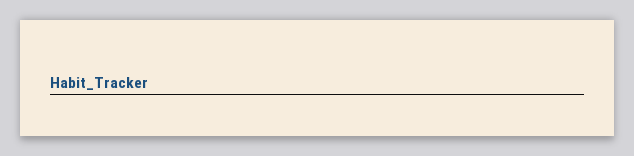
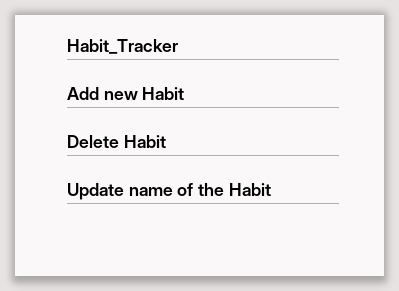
+ Add new Habit
+ Delete Habit
+ Update name of the Habit

